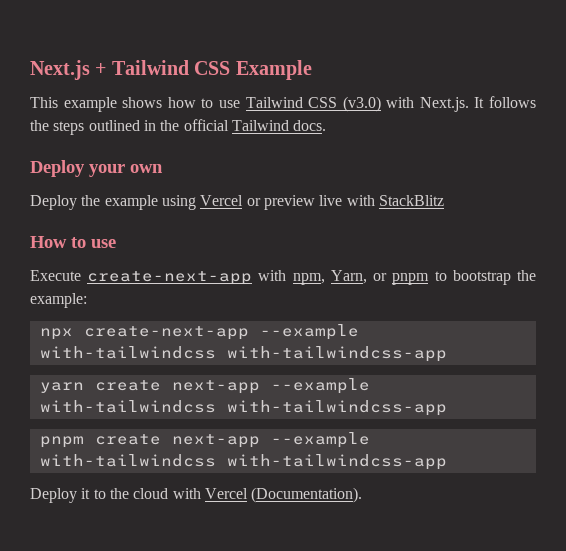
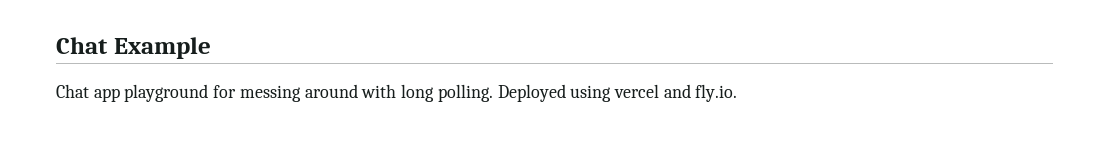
- Next.js + Tailwind CSS Example
- This example shows how to use Tailwind CSS (v3.0) with Next.js. It follows the steps outlined in the official Tailwind docs.
- Deploy your own
- Deploy the example using Vercel or preview live with StackBlitz
- How to use
- Execute create-next-app with npm, Yarn, or pnpm to bootstrap the example:
- npx create-next-app --example with-tailwindcss with-tailwindcss-app
- yarn create next-app --example with-tailwindcss with-tailwindcss-app
- pnpm create next-app --example with-tailwindcss with-tailwindcss-app
- Deploy it to the cloud with Vercel (Documentation).
+ Chat Example
+ Chat app playground for messing around with long polling. Deployed using vercel and fly.io.

